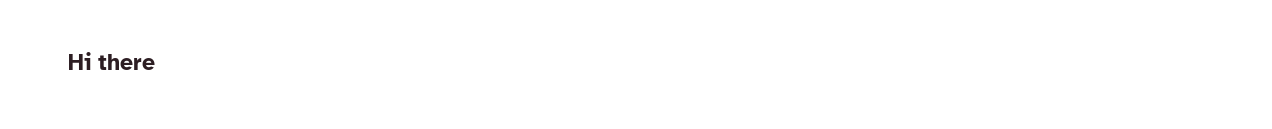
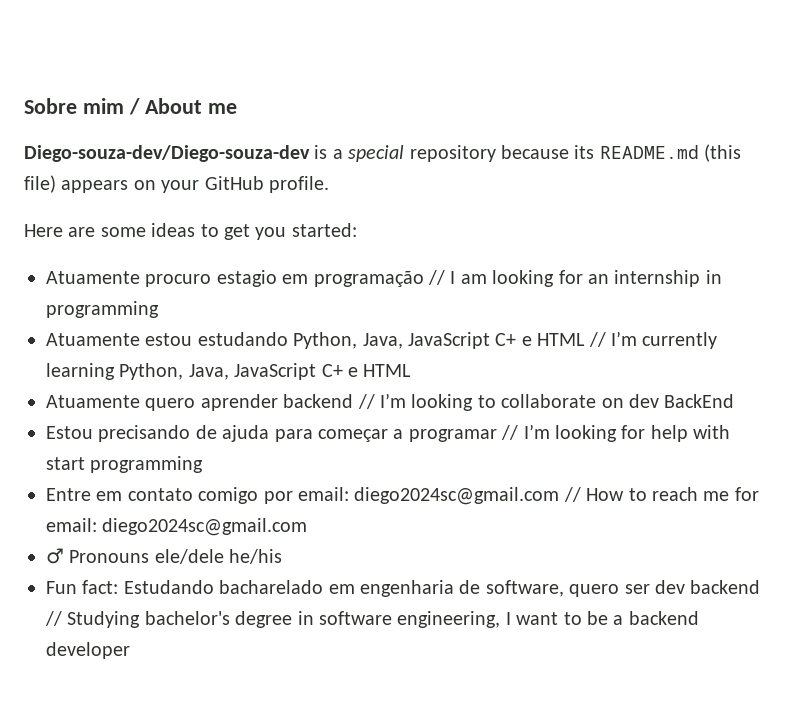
- Hi there
+ Sobre mim / About me
+ Diego-souza-dev/Diego-souza-dev is a special repository because its README.md (this file) appears on your GitHub profile.
+ Here are some ideas to get you started:
+ Atuamente procuro estagio em programação // I am looking for an internship in programming
+ Atuamente estou estudando Python, Java, JavaScript C+ e HTML // I’m currently learning Python, Java, JavaScript C+ e HTML
+ Atuamente quero aprender backend // I’m looking to collaborate on dev BackEnd
+ Estou precisando de ajuda para começar a programar // I’m looking for help with start programming
+ Entre em contato comigo por email: diego2024sc@gmail.com // How to reach me for email: diego2024sc@gmail.com
+ ♂ Pronouns ele/dele he/his
+ Fun fact: Estudando bacharelado em engenharia de software, quero ser dev backend // Studying bachelor's degree in software engineering, I want to be a backend developer

